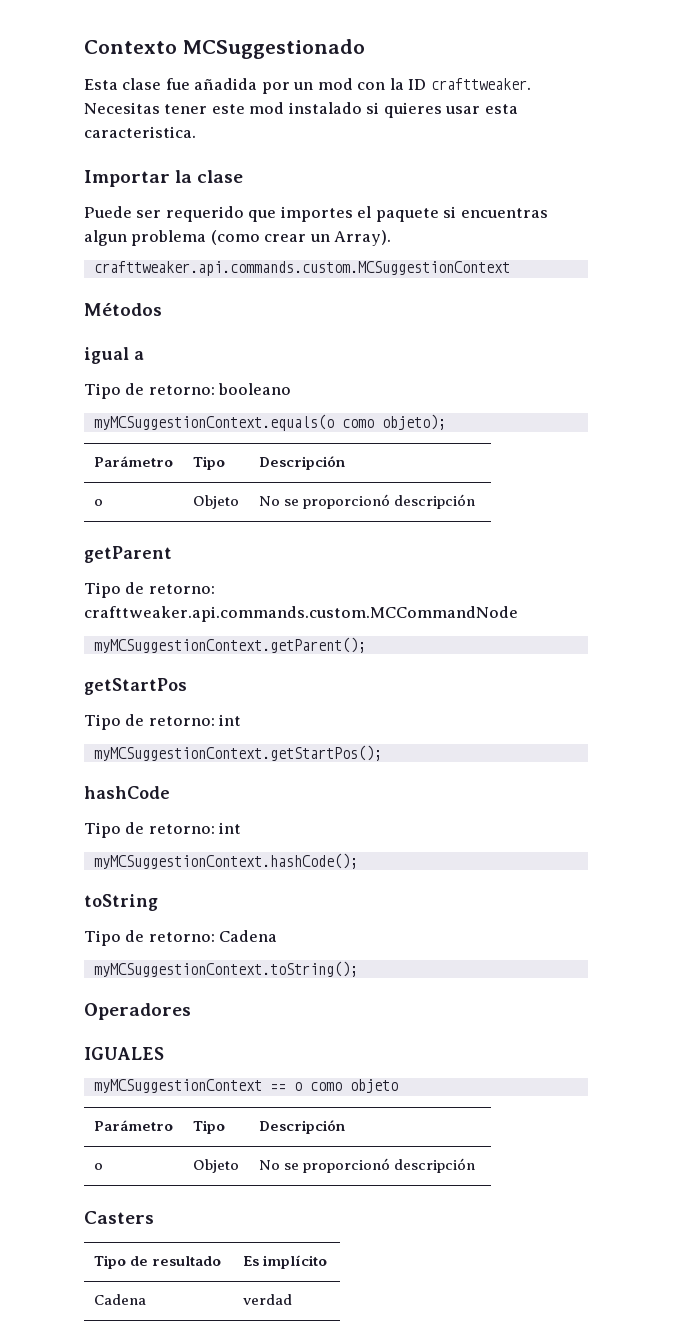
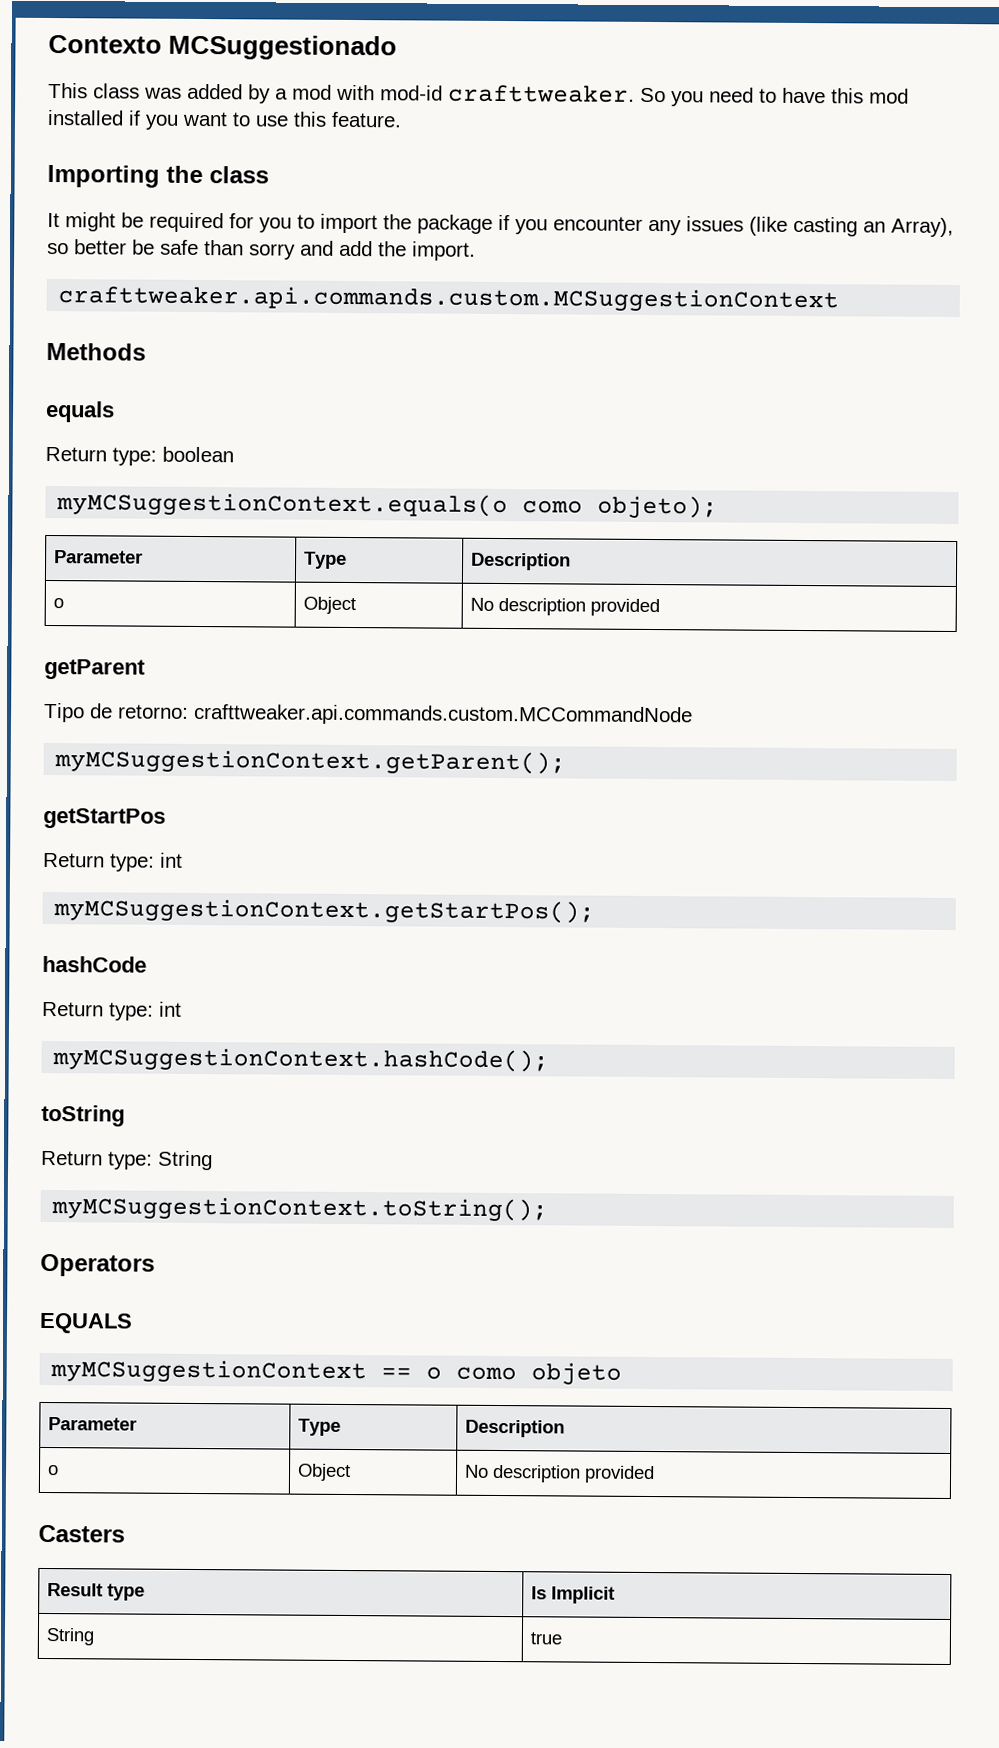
- Esta clase fue añadida por un mod con la ID crafttweaker. Necesitas tener este mod instalado si quieres usar esta caracteristica.
- Importar la clase
- Puede ser requerido que importes el paquete si encuentras algun problema (como crear un Array).
+ This class was added by a mod with mod-id crafttweaker. So you need to have this mod installed if you want to use this feature.
+ Importing the class
+ It might be required for you to import the package if you encounter any issues (like casting an Array), so better be safe than sorry and add the import.
  crafttweaker.api.commands.custom.MCSuggestionContext
- Métodos
- igual a
- Tipo de retorno: booleano
+ Methods
+ equals
+ Return type: boolean
  myMCSuggestionContext.equals(o como objeto);
- Parámetro | Tipo | Descripción
- o | Objeto | No se proporcionó descripción
+ Parameter | Type | Description
+ o | Object | No description provided
  getStartPos
- Tipo de retorno: int
+ Return type: int
  hashCode
- Tipo de retorno: int
+ Return type: int
- Tipo de retorno: Cadena
+ Return type: String
- Operadores
- IGUALES
+ Operators
+ EQUALS
  myMCSuggestionContext == o como objeto
- Parámetro | Tipo | Descripción
- o | Objeto | No se proporcionó descripción
+ Parameter | Type | Description
+ o | Object | No description provided
  Casters
- Tipo de resultado | Es implícito
- Cadena | verdad
+ Result type | Is Implicit
+ String | true

